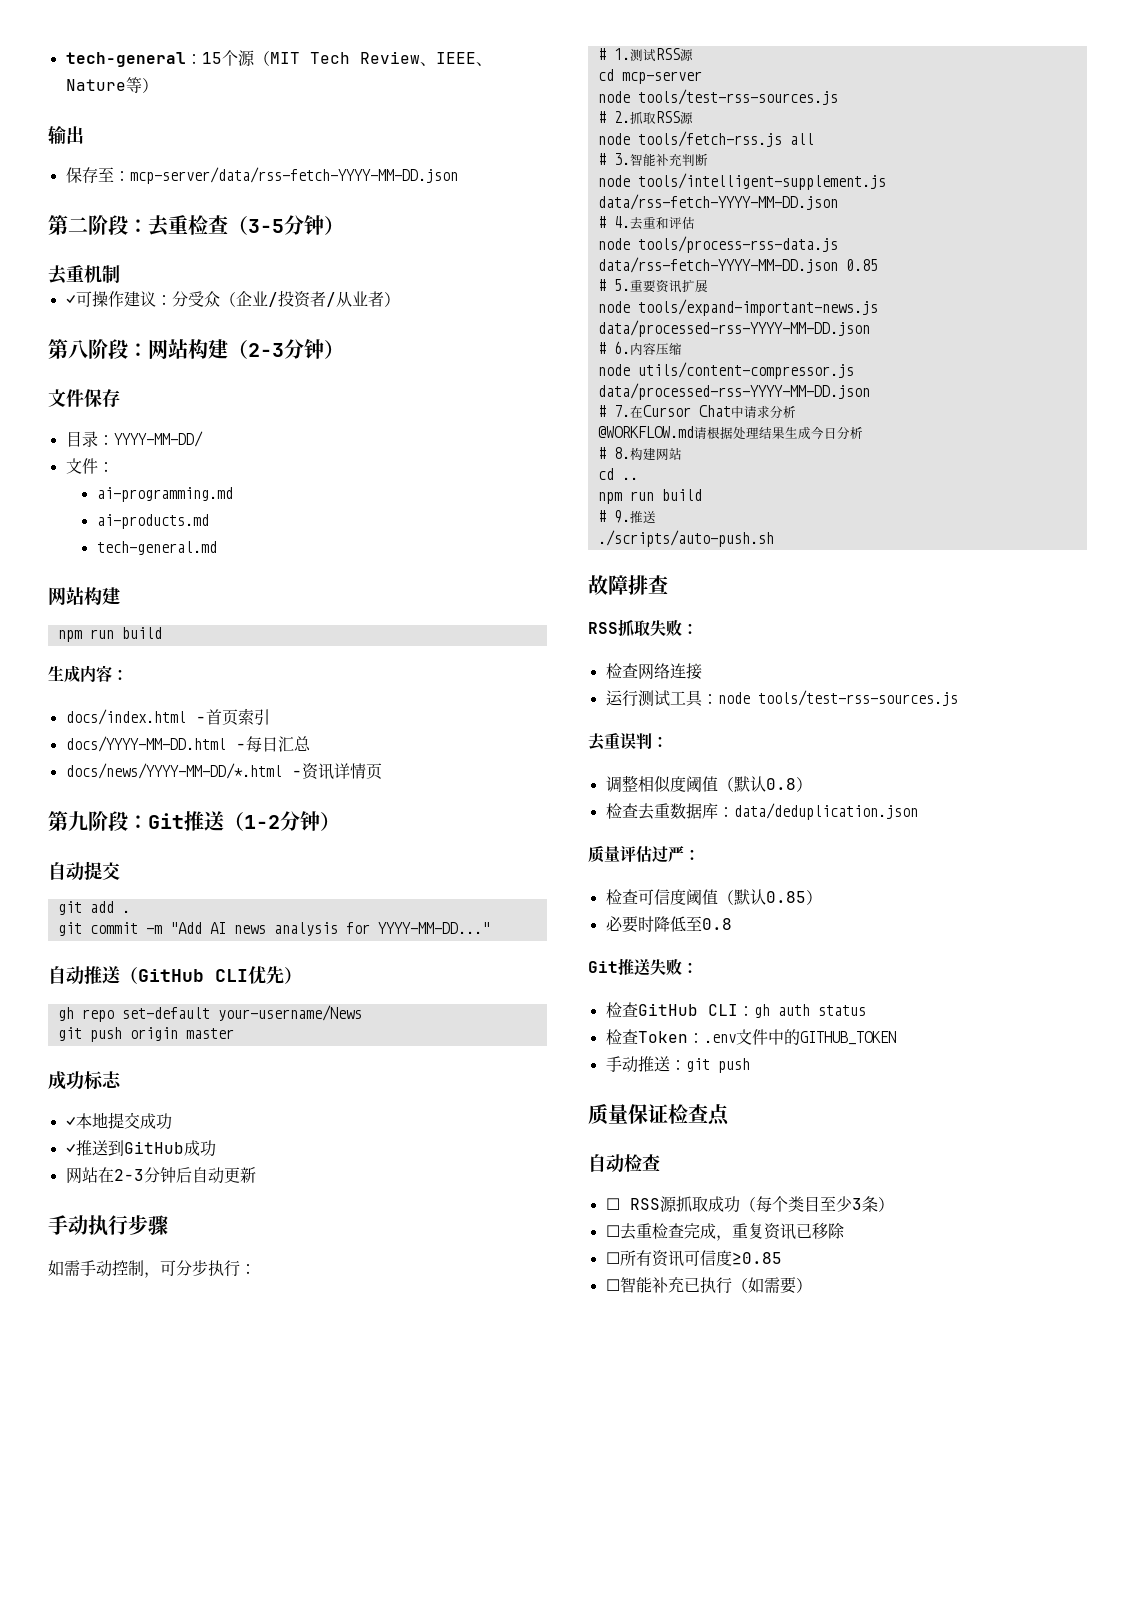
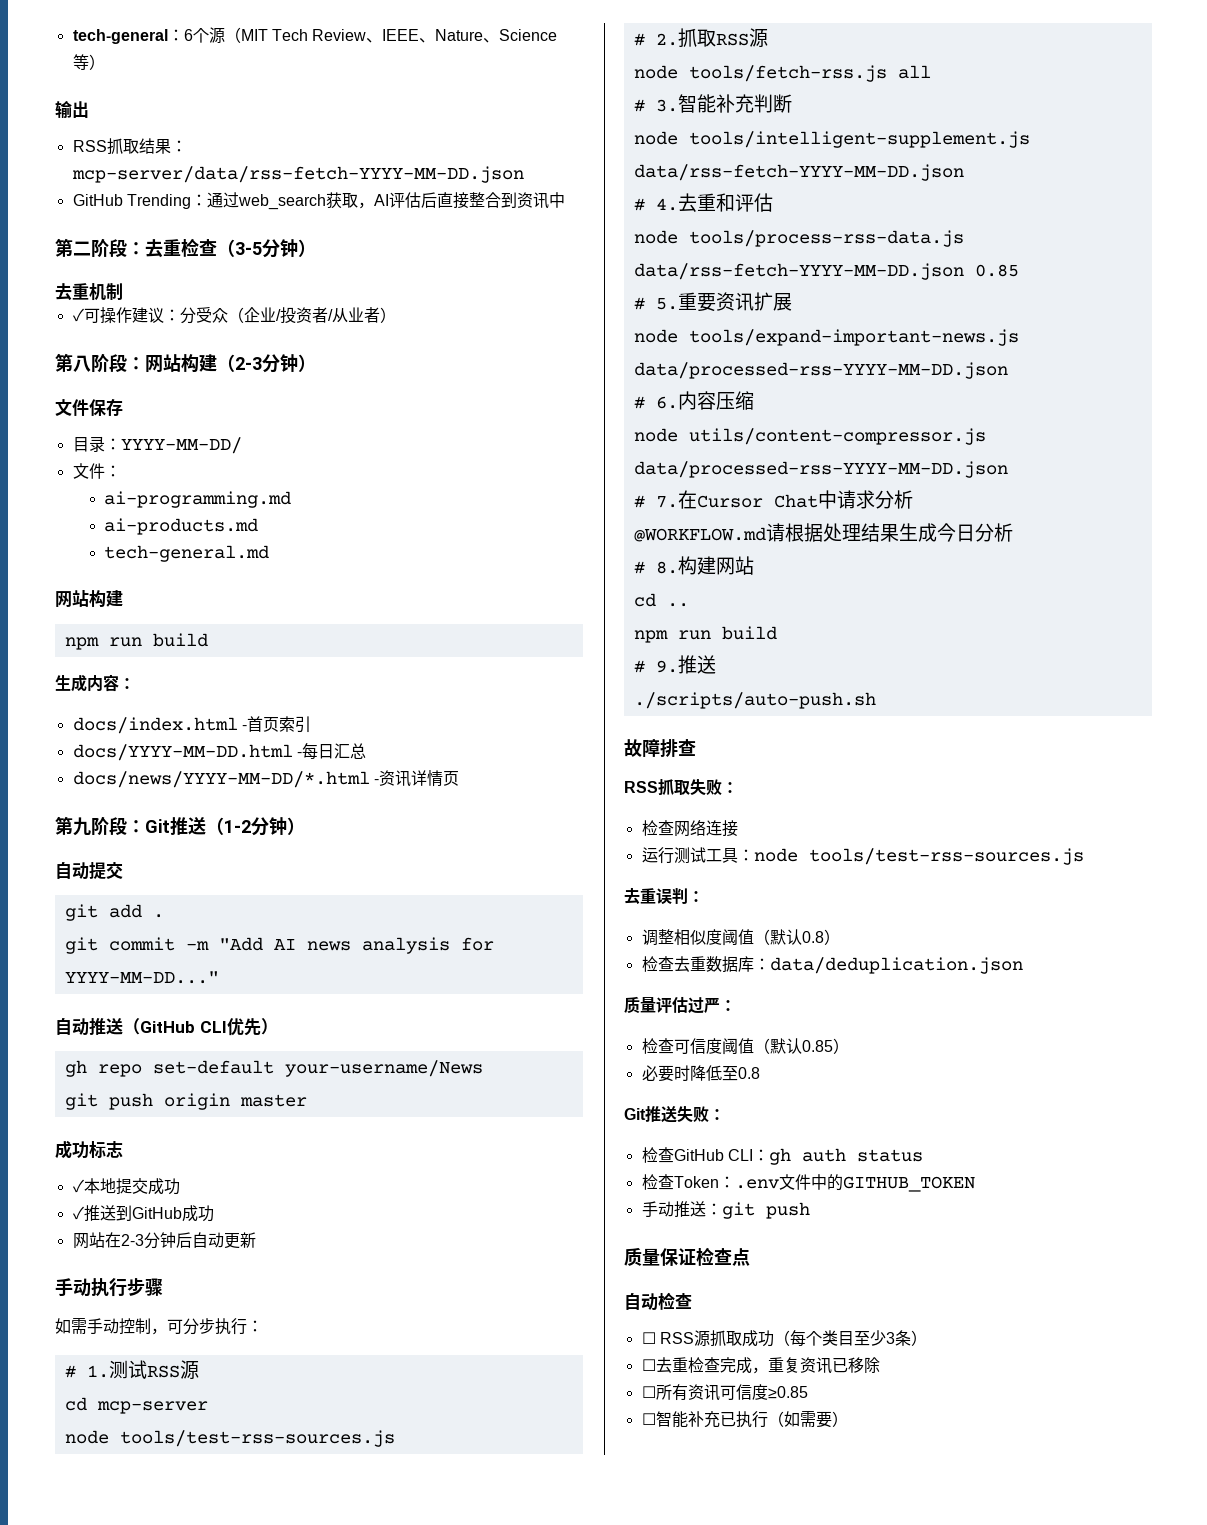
- tech-general：15个源（MIT Tech Review、IEEE、Nature等）
+ tech-general：6个源（MIT Tech Review、IEEE、Nature、Science等）
- 保存至：mcp-server/data/rss-fetch-YYYY-MM-DD.json
+ RSS抓取结果：mcp-server/data/rss-fetch-YYYY-MM-DD.json
+ GitHub Trending：通过web_search获取，AI评估后直接整合到资讯中

